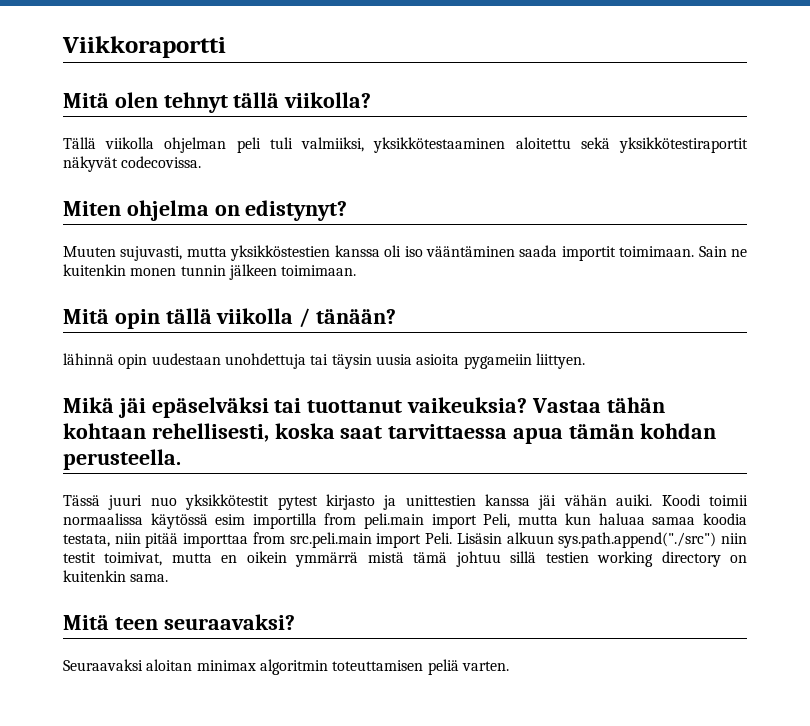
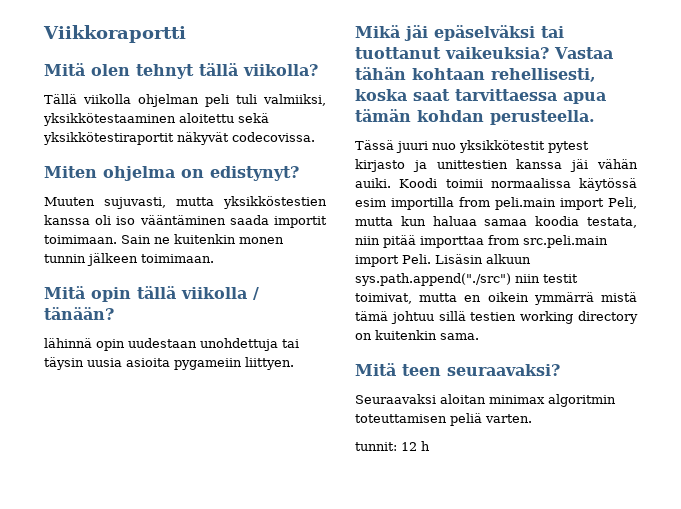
+ tunnit: 12 h

